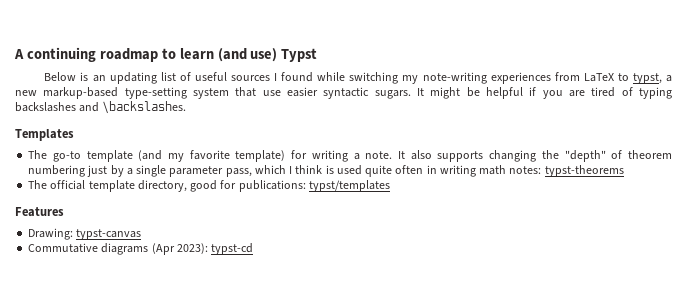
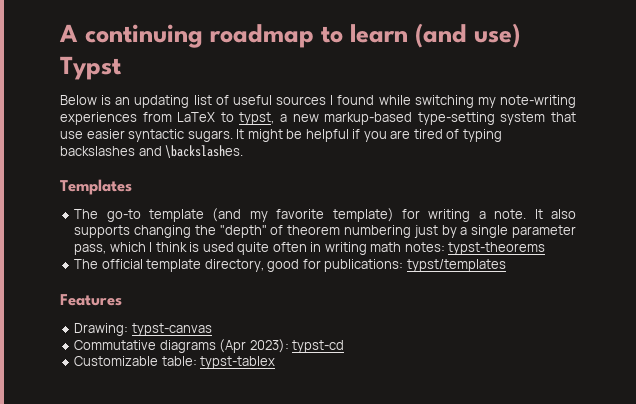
+ Customizable table: typst-tablex

